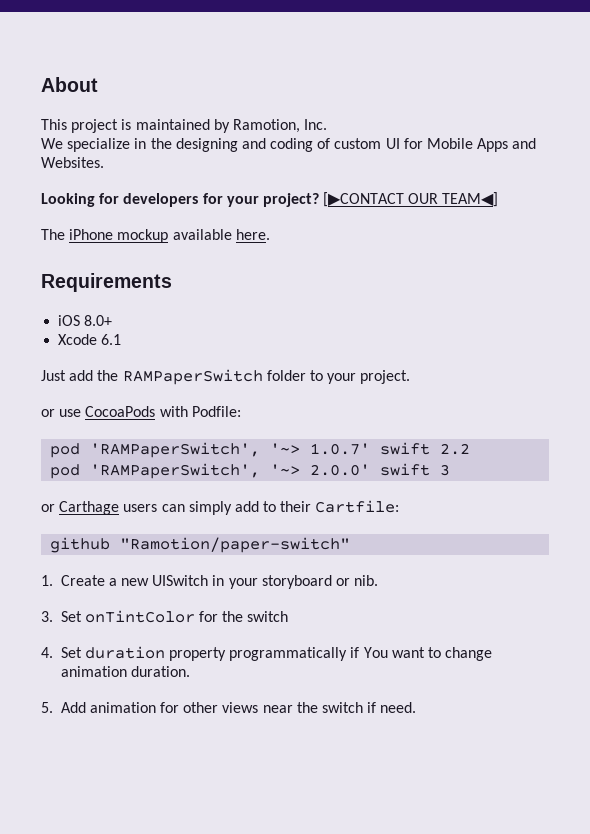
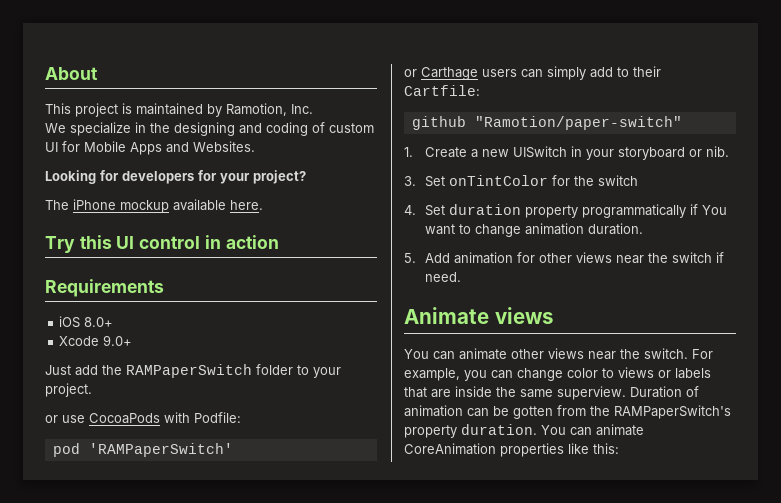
- [▶CONTACT OUR TEAM◀]
+ Try this UI control in action
- Xcode 6.1
+ Xcode 9.0+
- pod 'RAMPaperSwitch', '~> 1.0.7' swift 2.2
- pod 'RAMPaperSwitch', '~> 2.0.0' swift 3
+ pod 'RAMPaperSwitch'
+ Animate views
+ You can animate other views near the switch. For example, you can change color to views or labels that are inside the same superview. Duration of animation can be gotten from the RAMPaperSwitch's property duration. You can animate CoreAnimation properties like this:

